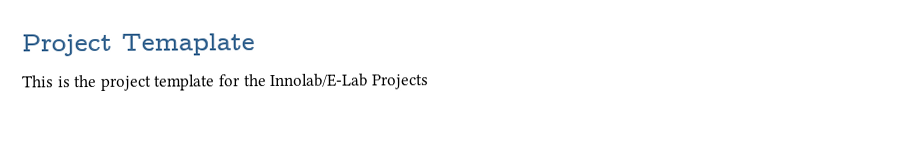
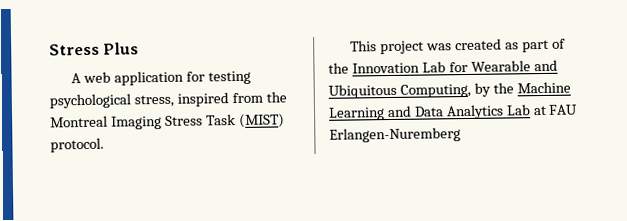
- Project Temaplate
- This is the project template for the Innolab/E-Lab Projects
+ Stress Plus
+ A web application for testing psychological stress, inspired from the Montreal Imaging Stress Task (MIST) protocol.
+ This project was created as part of the Innovation Lab for Wearable and Ubiquitous Computing, by the Machine Learning and Data Analytics Lab at FAU Erlangen-Nuremberg

